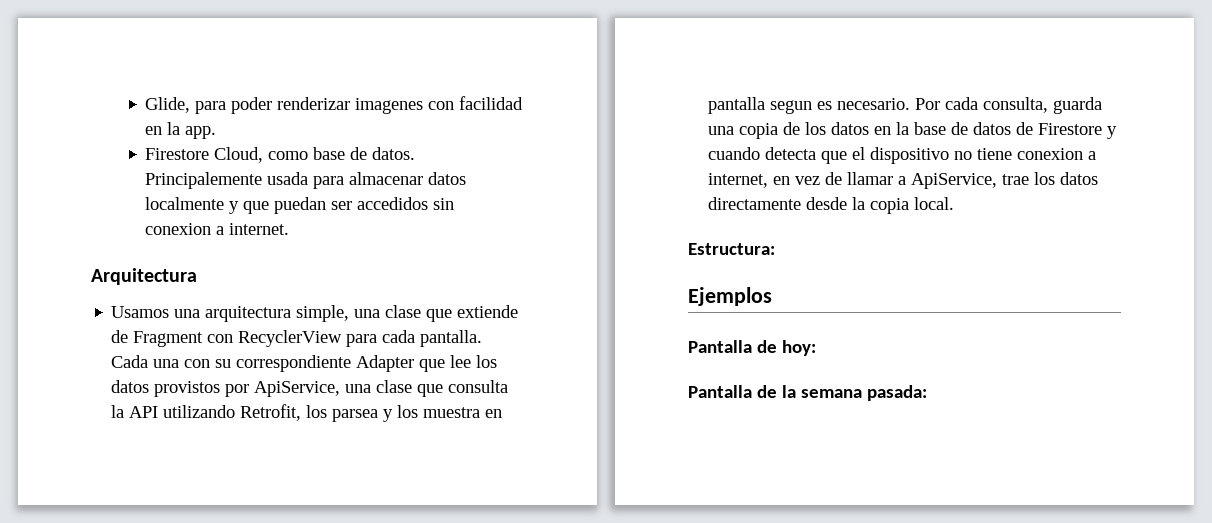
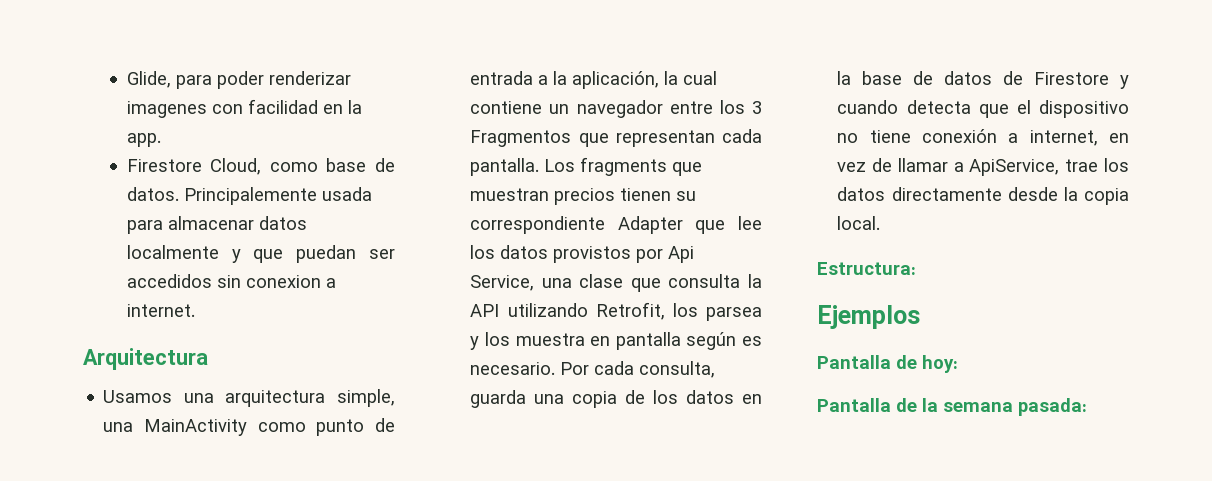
- Usamos una arquitectura simple, una clase que extiende de Fragment con RecyclerView para cada pantalla. Cada una con su correspondiente Adapter que lee los datos provistos por ApiService, una clase que consulta la API utilizando Retrofit, los parsea y los muestra en pantalla segun es necesario.
+ Usamos una arquitectura simple, una MainActivity como punto de entrada a la aplicación, la cual contiene un navegador entre los 3 Fragmentos que representan cada pantalla. Los fragments que muestran precios tienen su correspondiente Adapter que lee los datos provistos por Api Service, una clase que consulta la API utilizando Retrofit, los parsea y los muestra en pantalla según es necesario.
- Por cada consulta, guarda una copia de los datos en la base de datos de Firestore y cuando detecta que el dispositivo no tiene conexion a internet, en vez de llamar a ApiService, trae los datos directamente desde la copia local.
+ Por cada consulta, guarda una copia de los datos en la base de datos de Firestore y cuando detecta que el dispositivo no tiene conexión a internet, en vez de llamar a ApiService, trae los datos directamente desde la copia local.

